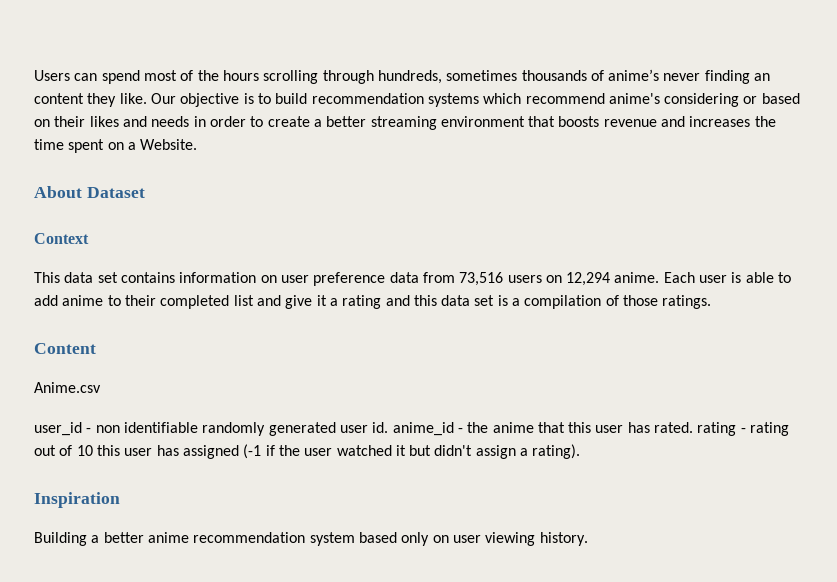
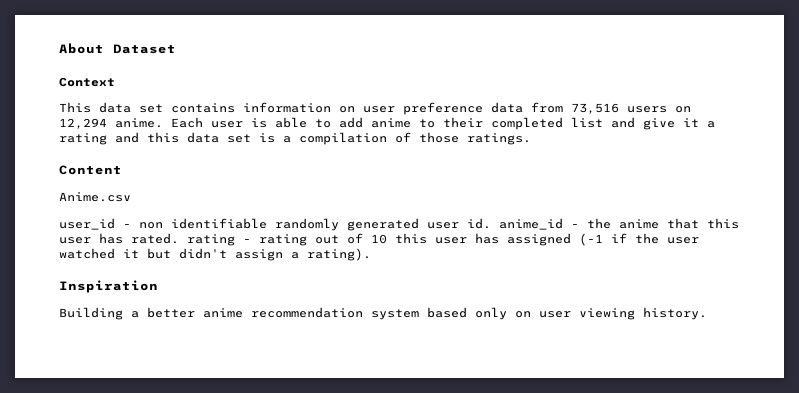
- Users can spend most of the hours scrolling through hundreds, sometimes thousands of anime’s never finding an content they like. Our objective is to build recommendation systems which recommend anime's considering or based on their likes and needs in order to create a better streaming environment that boosts revenue and increases the time spent on a Website.

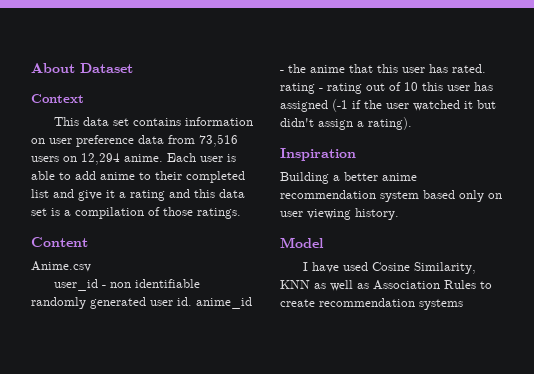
+ Model
+ I have used Cosine Similarity, KNN as well as Association Rules to create recommendation systems

